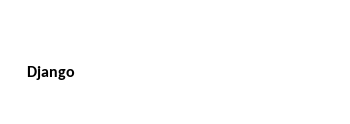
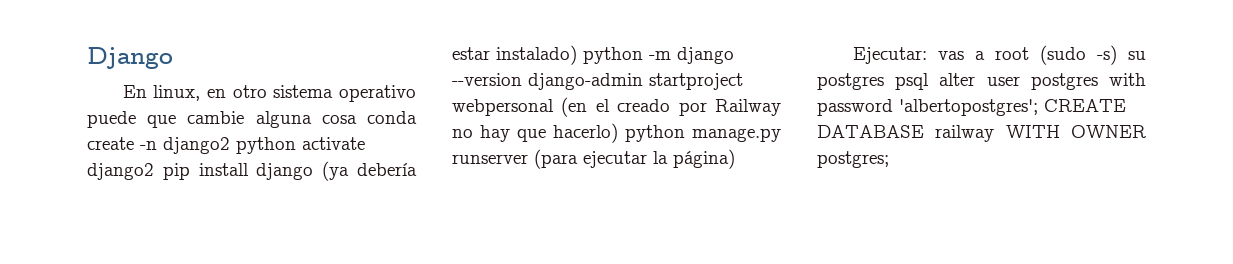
+ En linux, en otro sistema operativo puede que cambie alguna cosa conda create -n django2 python activate django2 pip install django (ya debería estar instalado) python -m django --version django-admin startproject webpersonal (en el creado por Railway no hay que hacerlo) python manage.py runserver (para ejecutar la página)
+ Ejecutar: vas a root (sudo -s) su postgres psql alter user postgres with password 'albertopostgres'; CREATE DATABASE railway WITH OWNER postgres;

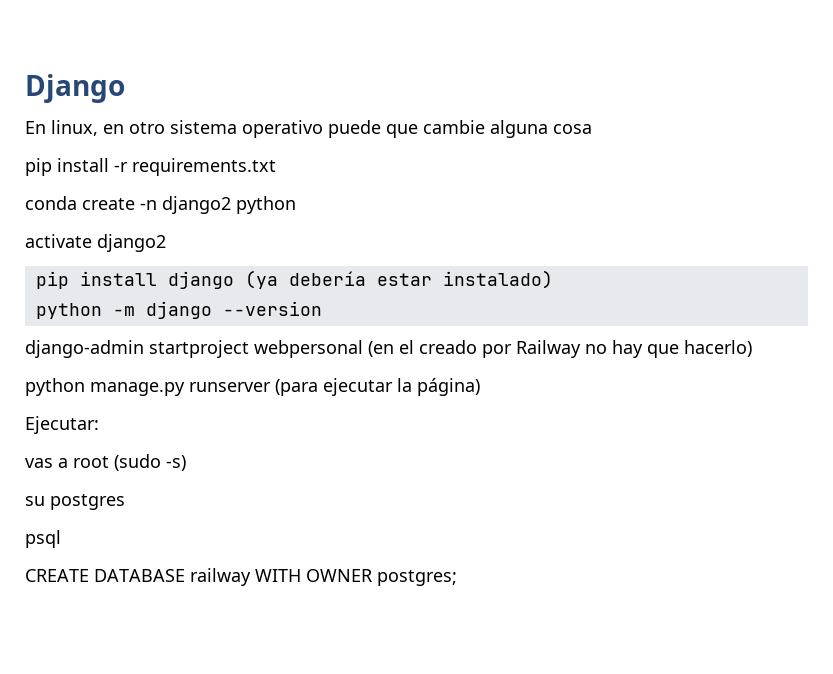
- En linux, en otro sistema operativo puede que cambie alguna cosa conda create -n django2 python activate django2 pip install django (ya debería estar instalado) python -m django --version django-admin startproject webpersonal (en el creado por Railway no hay que hacerlo) python manage.py runserver (para ejecutar la página)
+ En linux, en otro sistema operativo puede que cambie alguna cosa
+ pip install -r requirements.txt
+ conda create -n django2 python
+ activate django2
+ pip install django (ya debería estar instalado)
+ python -m django --version
+ django-admin startproject webpersonal (en el creado por Railway no hay que hacerlo)
+ python manage.py runserver (para ejecutar la página)
- Ejecutar: vas a root (sudo -s) su postgres psql alter user postgres with password 'albertopostgres'; CREATE DATABASE railway WITH OWNER postgres;
+ Ejecutar:
+ vas a root (sudo -s)
+ su postgres
+ psql
+ CREATE DATABASE railway WITH OWNER postgres;

